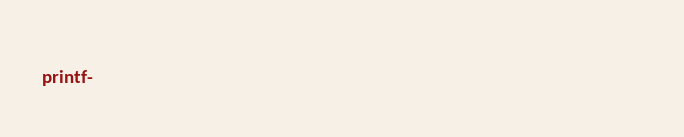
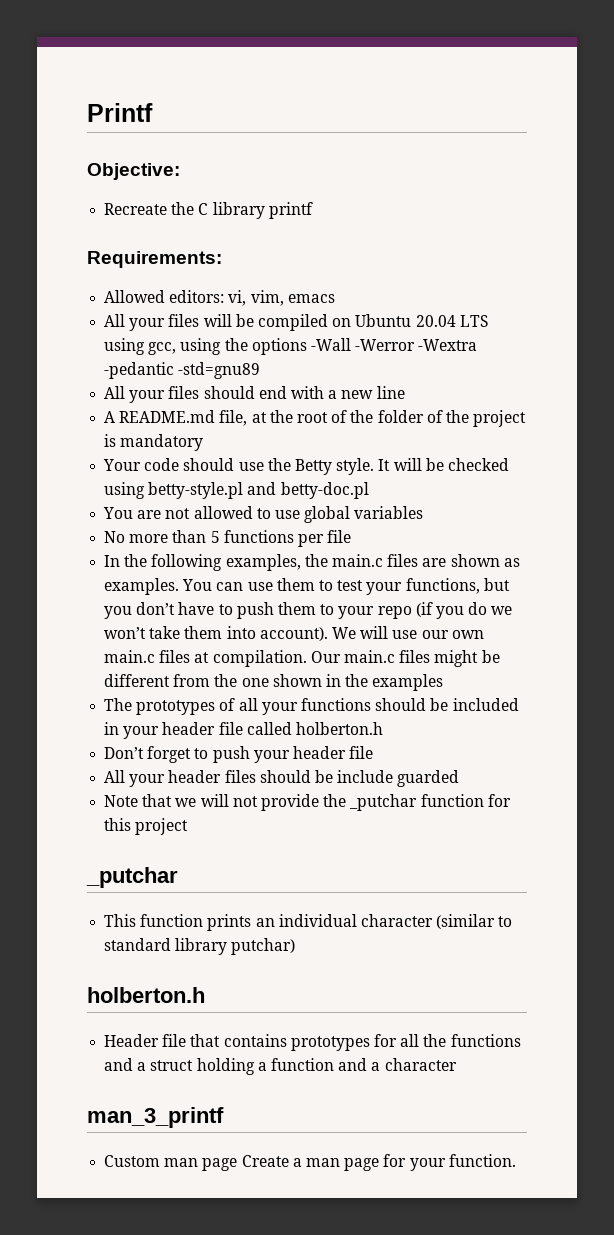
- printf-
+ Printf
+ Objective:
+ Recreate the C library printf
+ Requirements:
+ Allowed editors: vi, vim, emacs
+ All your files will be compiled on Ubuntu 20.04 LTS using gcc, using the options -Wall -Werror -Wextra -pedantic -std=gnu89
+ All your files should end with a new line
+ A README.md file, at the root of the folder of the project is mandatory
+ Your code should use the Betty style. It will be checked using betty-style.pl and betty-doc.pl
+ You are not allowed to use global variables
+ No more than 5 functions per file
+ In the following examples, the main.c files are shown as examples. You can use them to test your functions, but you don’t have to push them to your repo (if you do we won’t take them into account). We will use our own main.c files at compilation. Our main.c files might be different from the one shown in the examples
+ The prototypes of all your functions should be included in your header file called holberton.h
+ Don’t forget to push your header file
+ All your header files should be include guarded
+ Note that we will not provide the _putchar function for this project
+ _putchar
+ This function prints an individual character (similar to standard library putchar)
+ holberton.h
+ Header file that contains prototypes for all the functions and a struct holding a function and a character
+ man_3_printf
+ Custom man page Create a man page for your function.

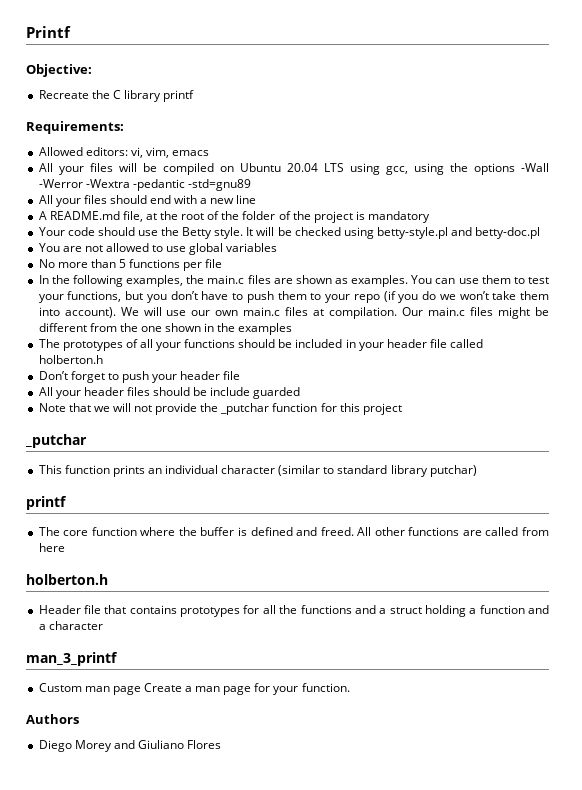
  This function prints an individual character (similar to standard library putchar)
+ printf
+ The core function where the buffer is defined and freed. All other functions are called from here
+ Authors
+ Diego Morey and Giuliano Flores

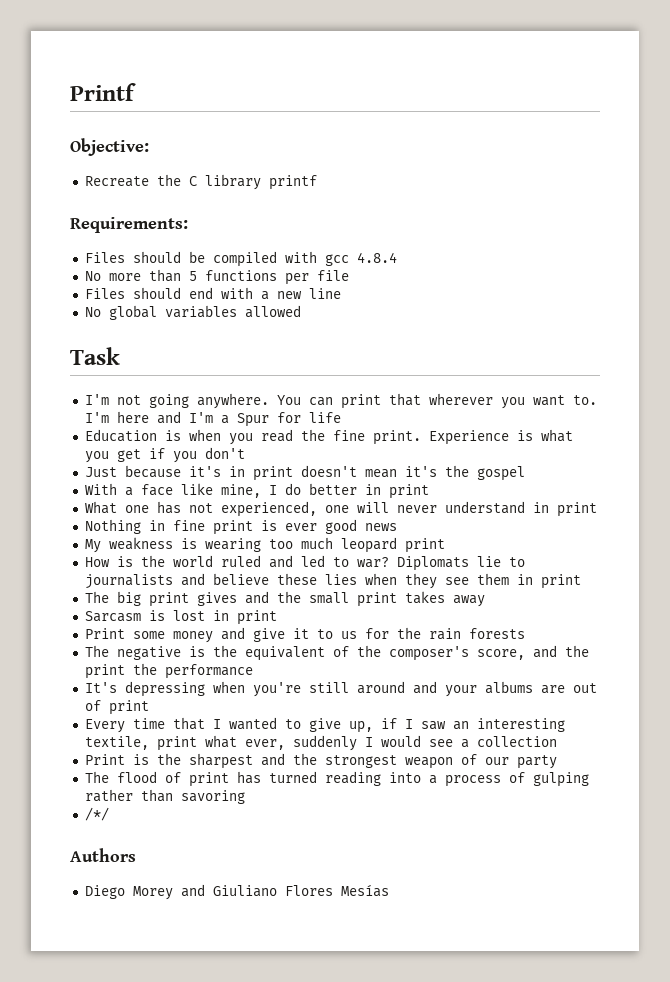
- Allowed editors: vi, vim, emacs
- All your files will be compiled on Ubuntu 20.04 LTS using gcc, using the options -Wall -Werror -Wextra -pedantic -std=gnu89
- All your files should end with a new line
- A README.md file, at the root of the folder of the project is mandatory
- Your code should use the Betty style. It will be checked using betty-style.pl and betty-doc.pl
- You are not allowed to use global variables
+ Files should be compiled with gcc 4.8.4
- In the following examples, the main.c files are shown as examples. You can use them to test your functions, but you don’t have to push them to your repo (if you do we won’t take them into account). We will use our own main.c files at compilation. Our main.c files might be different from the one shown in the examples
- The prototypes of all your functions should be included in your header file called holberton.h
- Don’t forget to push your header file
- All your header files should be include guarded
- Note that we will not provide the _putchar function for this project
- _putchar
- This function prints an individual character (similar to standard library putchar)
- printf
- The core function where the buffer is defined and freed. All other functions are called from here
- holberton.h
- Header file that contains prototypes for all the functions and a struct holding a function and a character
- man_3_printf
- Custom man page Create a man page for your function.
+ Files should end with a new line
+ No global variables allowed
+ Task
+ I'm not going anywhere. You can print that wherever you want to. I'm here and I'm a Spur for life
+ Education is when you read the fine print. Experience is what you get if you don't
+ Just because it's in print doesn't mean it's the gospel
+ With a face like mine, I do better in print
+ What one has not experienced, one will never understand in print
+ Nothing in fine print is ever good news
+ My weakness is wearing too much leopard print
+ How is the world ruled and led to war? Diplomats lie to journalists and believe these lies when they see them in print
+ The big print gives and the small print takes away
+ Sarcasm is lost in print
+ Print some money and give it to us for the rain forests
+ The negative is the equivalent of the composer's score, and the print the performance
+ It's depressing when you're still around and your albums are out of print
+ Every time that I wanted to give up, if I saw an interesting textile, print what ever, suddenly I would see a collection
+ Print is the sharpest and the strongest weapon of our party
+ The flood of print has turned reading into a process of gulping rather than savoring
+ /*/
- Diego Morey and Giuliano Flores
+ Diego Morey and Giuliano Flores Mesías

